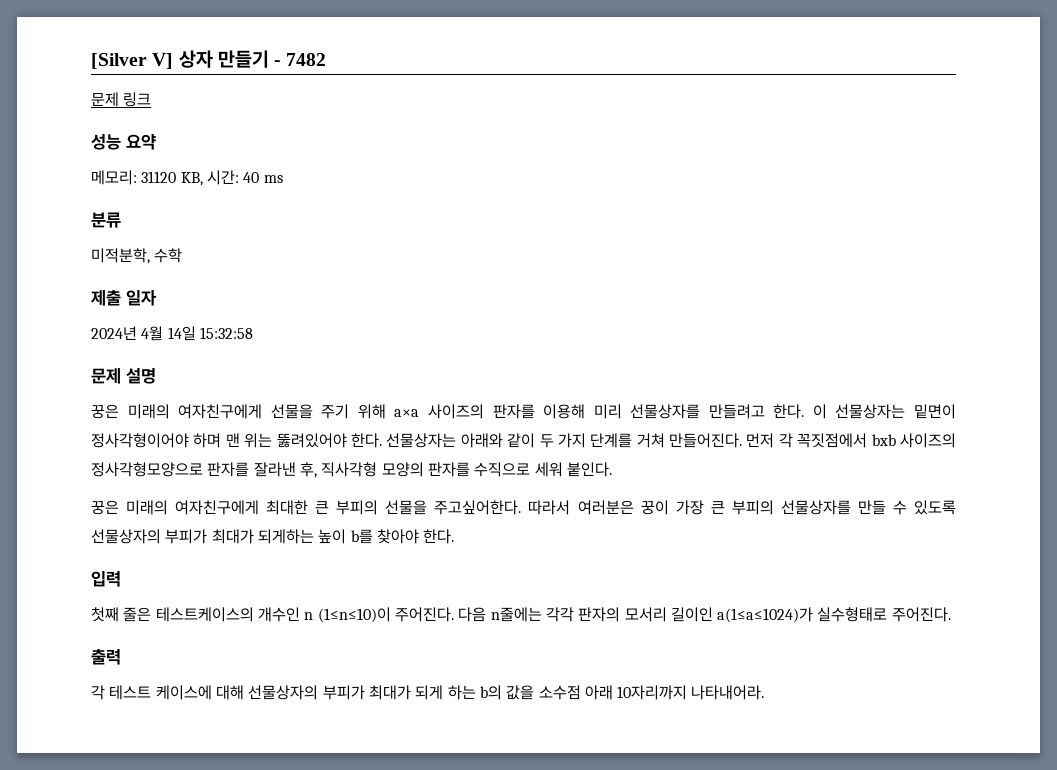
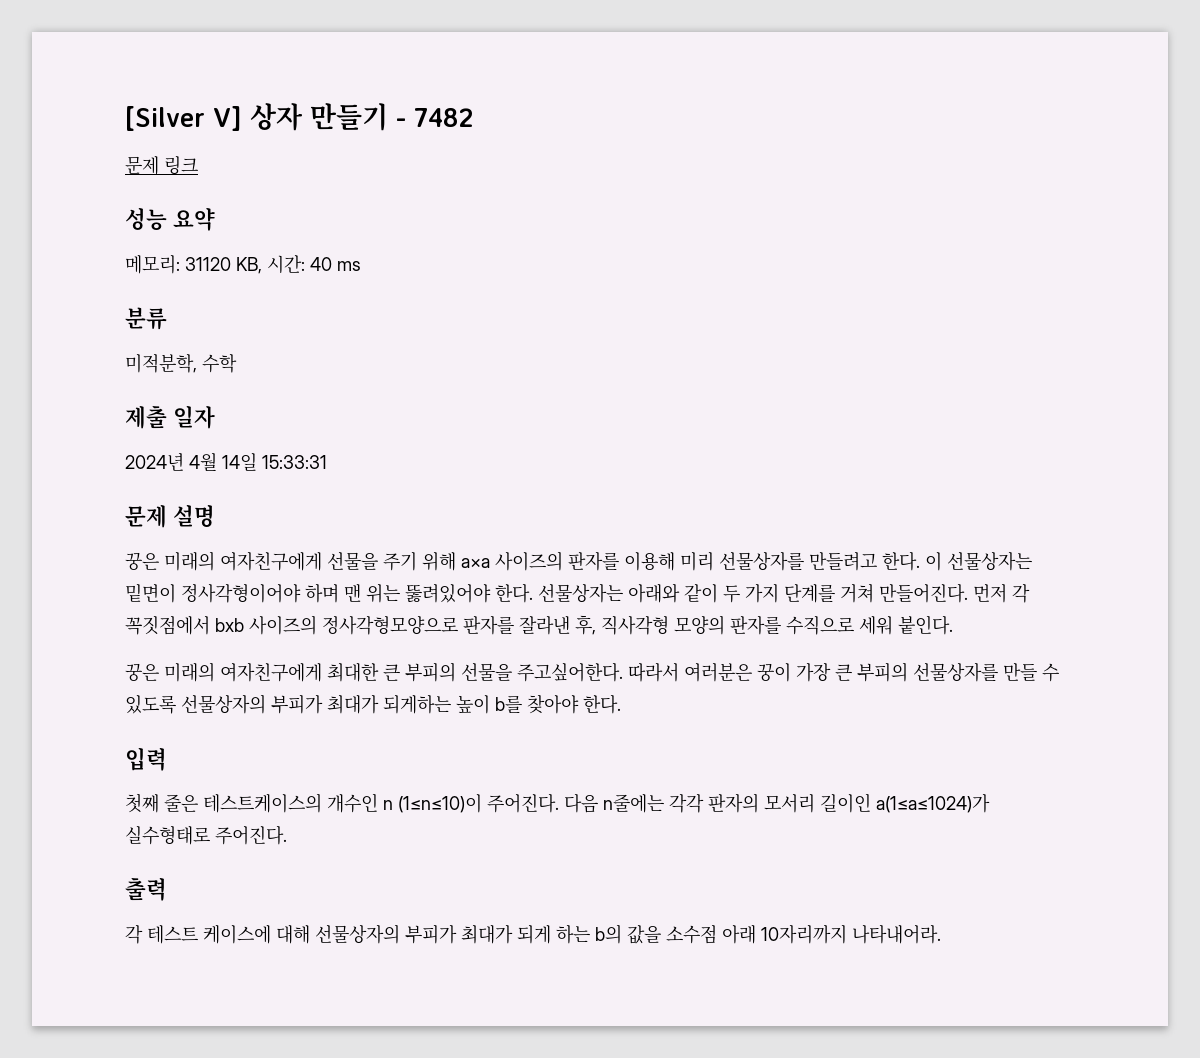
- 2024년 4월 14일 15:32:58
+ 2024년 4월 14일 15:33:31

